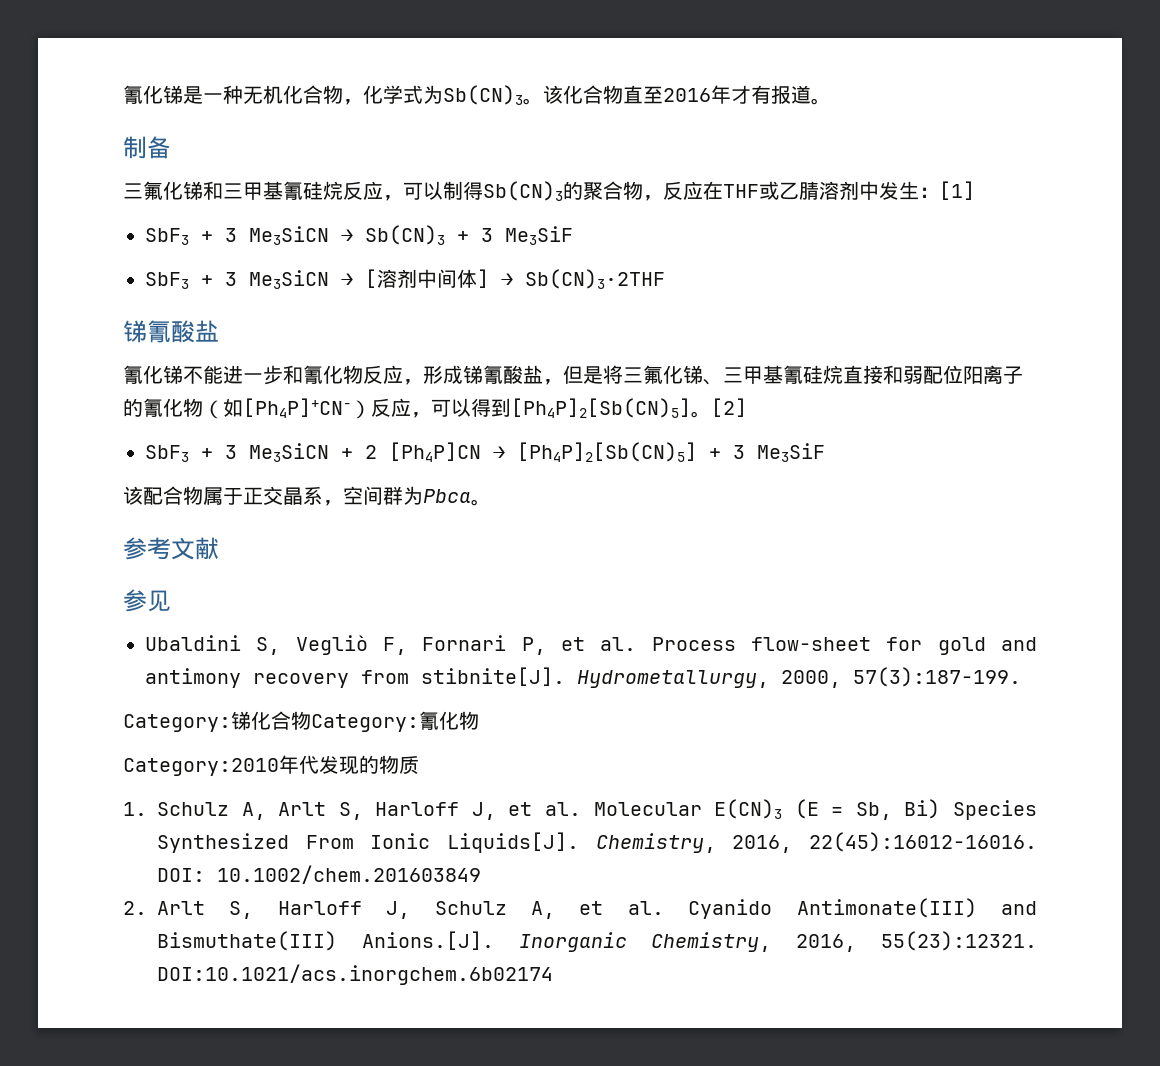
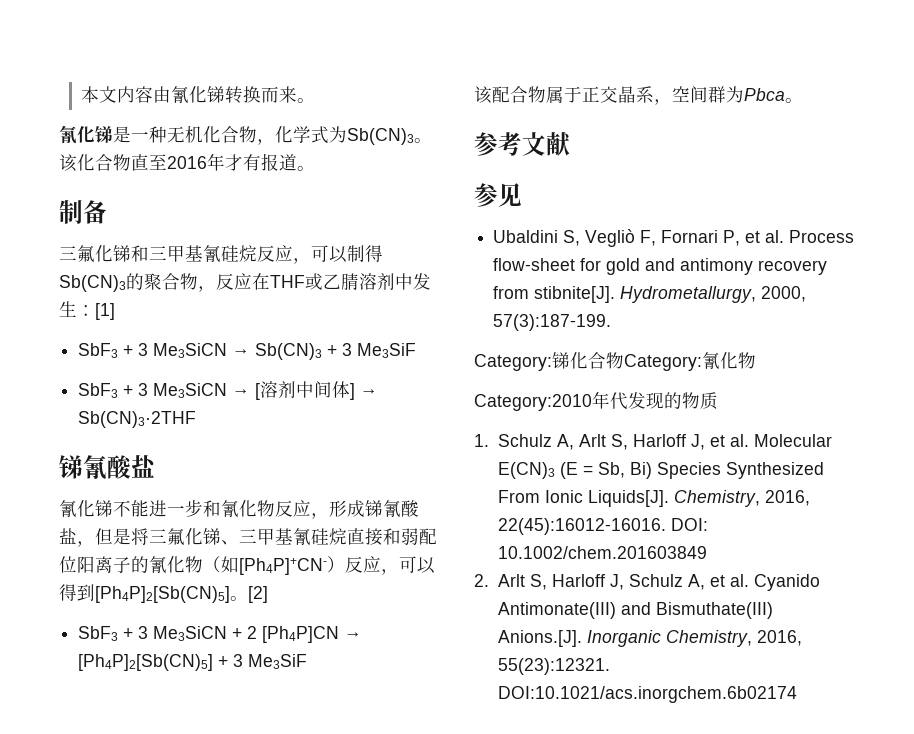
+ 本文内容由氰化锑转换而来。

